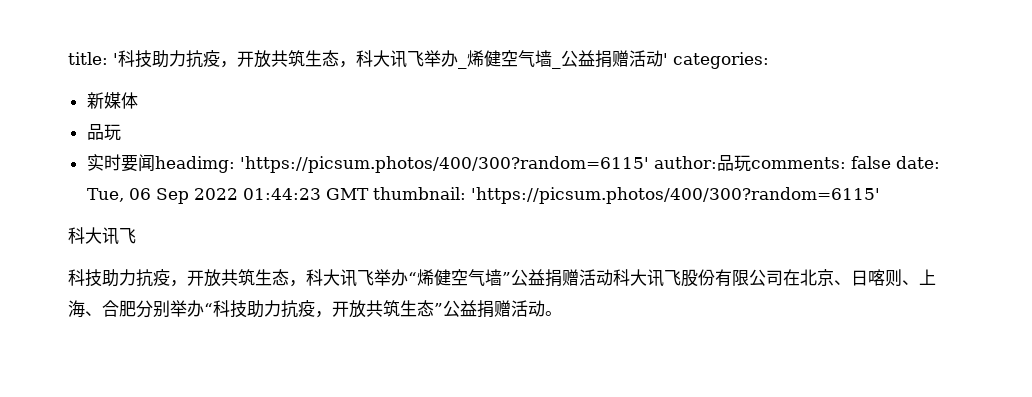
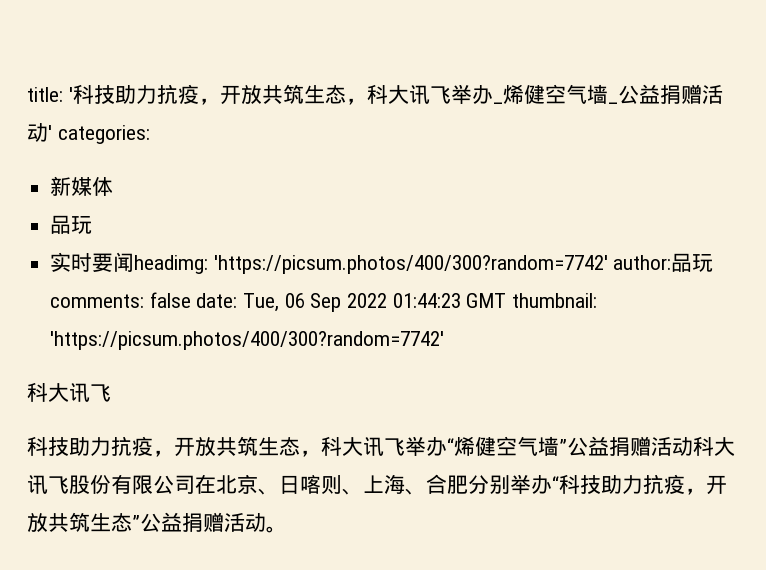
- 实时要闻headimg: 'https://picsum.photos/400/300?random=6115' author:品玩comments: false date: Tue, 06 Sep 2022 01:44:23 GMT thumbnail: 'https://picsum.photos/400/300?random=6115'
+ 实时要闻headimg: 'https://picsum.photos/400/300?random=7742' author:品玩comments: false date: Tue, 06 Sep 2022 01:44:23 GMT thumbnail: 'https://picsum.photos/400/300?random=7742'

